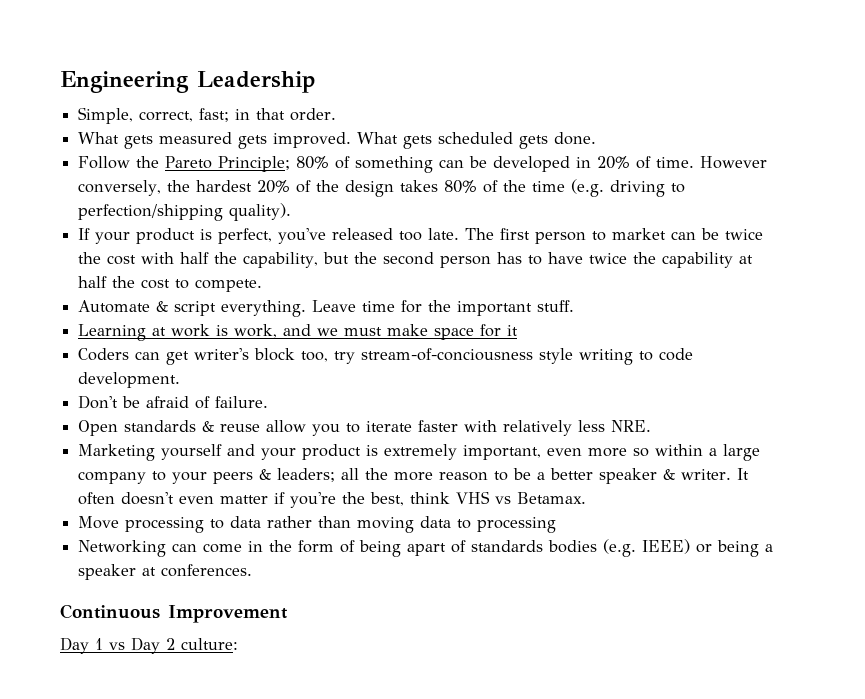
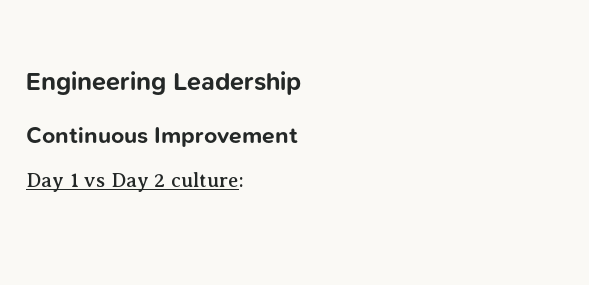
- Simple, correct, fast; in that order.
- What gets measured gets improved. What gets scheduled gets done.
- Follow the Pareto Principle; 80% of something can be developed in 20% of time. However conversely, the hardest 20% of the design takes 80% of the time (e.g. driving to perfection/shipping quality).
- If your product is perfect, you've released too late. The first person to market can be twice the cost with half the capability, but the second person has to have twice the capability at half the cost to compete.
- Automate & script everything. Leave time for the important stuff.
- Learning at work is work, and we must make space for it
- Coders can get writer's block too, try stream-of-conciousness style writing to code development.
- Don't be afraid of failure.
- Open standards & reuse allow you to iterate faster with relatively less NRE.
- Marketing yourself and your product is extremely important, even more so within a large company to your peers & leaders; all the more reason to be a better speaker & writer. It often doesn't even matter if you're the best, think VHS vs Betamax.
- Move processing to data rather than moving data to processing
- Networking can come in the form of being apart of standards bodies (e.g. IEEE) or being a speaker at conferences.

